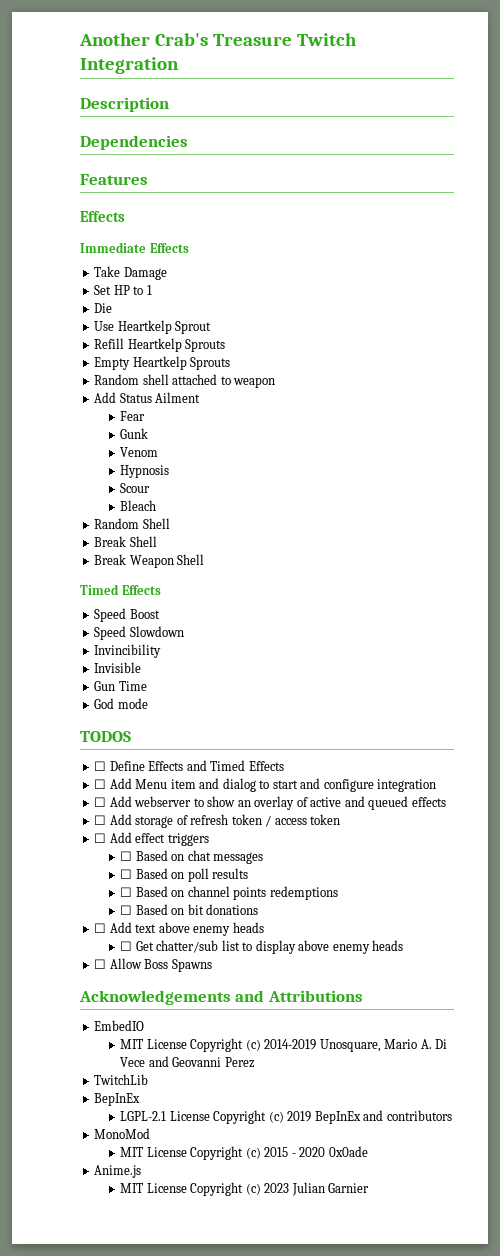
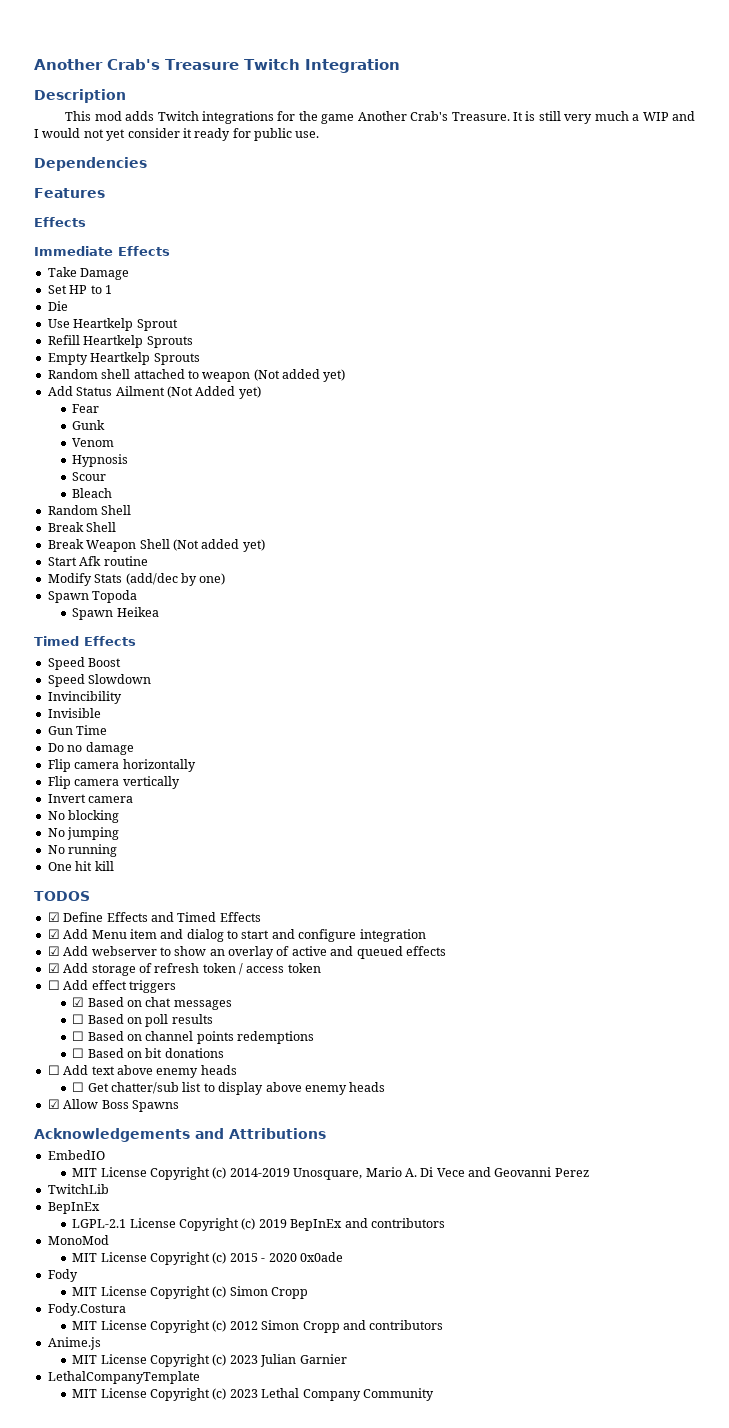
+ This mod adds Twitch integrations for the game Another Crab's Treasure. It is still very much a WIP and I would not yet consider it ready for public use.
- Random shell attached to weapon
+ Random shell attached to weapon (Not added yet)
- Add Status Ailment
+ Add Status Ailment (Not Added yet)
- Break Weapon Shell
+ Break Weapon Shell (Not added yet)
+ Start Afk routine
+ Modify Stats (add/dec by one)
+ Spawn Topoda
+ Spawn Heikea
- God mode
+ Do no damage
+ Flip camera horizontally
+ Flip camera vertically
+ Invert camera
+ No blocking
+ No jumping
+ No running
+ One hit kill
- ☐ Define Effects and Timed Effects
+ ☑ Define Effects and Timed Effects
- ☐ Add Menu item and dialog to start and configure integration
+ ☑ Add Menu item and dialog to start and configure integration
- ☐ Add webserver to show an overlay of active and queued effects
+ ☑ Add webserver to show an overlay of active and queued effects
- ☐ Add storage of refresh token / access token
+ ☑ Add storage of refresh token / access token
- ☐ Based on chat messages
+ ☑ Based on chat messages
- ☐ Allow Boss Spawns
+ ☑ Allow Boss Spawns
+ Fody
+ MIT License Copyright (c) Simon Cropp
+ Fody.Costura
+ MIT License Copyright (c) 2012 Simon Cropp and contributors
+ LethalCompanyTemplate
+ MIT License Copyright (c) 2023 Lethal Company Community

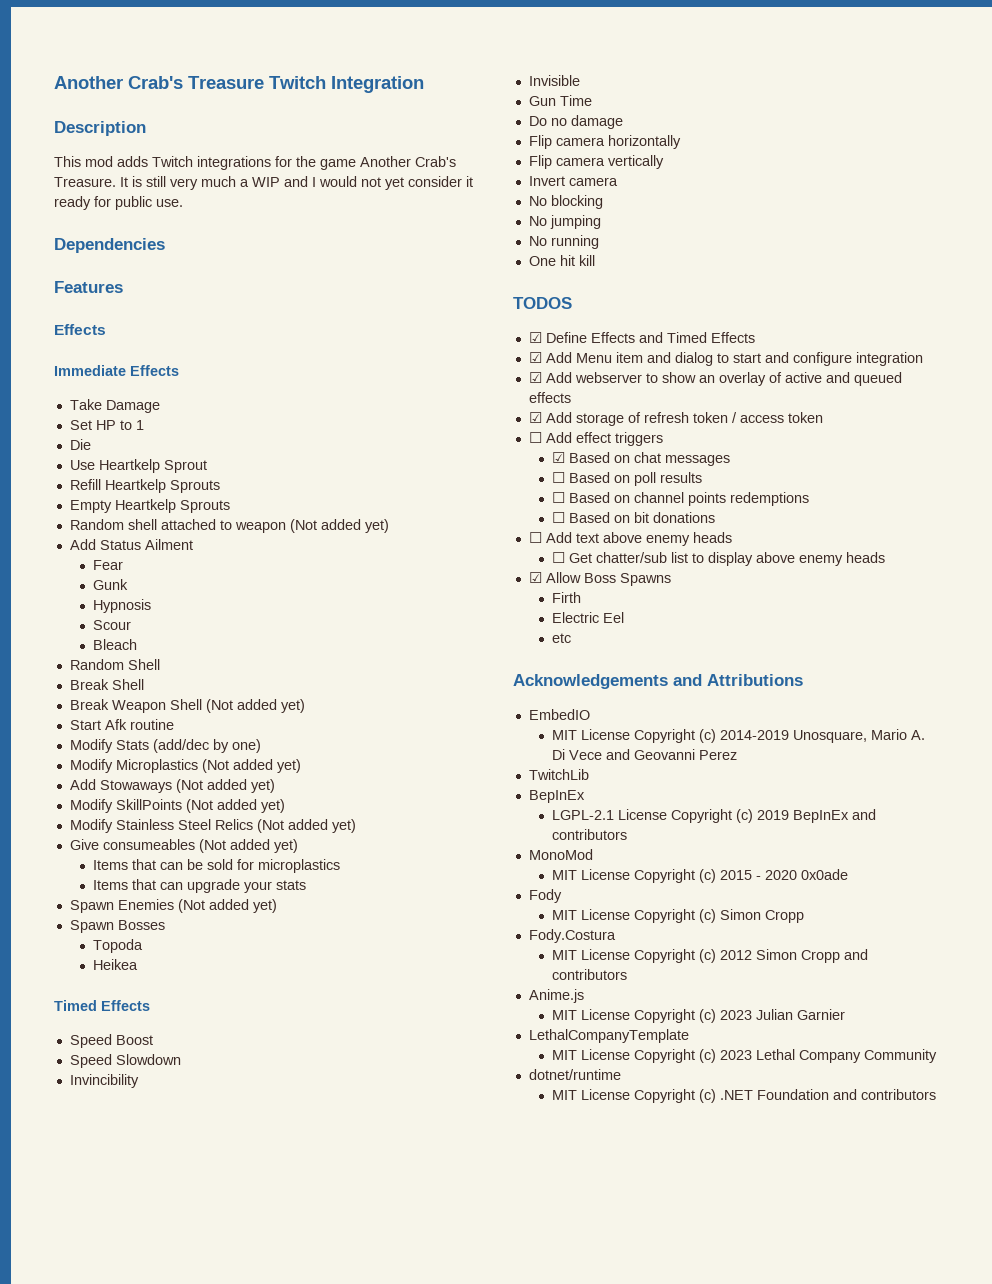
- Add Status Ailment (Not Added yet)
+ Add Status Ailment
- Venom
- Spawn Topoda
+ Modify Microplastics (Not added yet)
+ Add Stowaways (Not added yet)
+ Modify SkillPoints (Not added yet)
+ Modify Stainless Steel Relics (Not added yet)
+ Give consumeables (Not added yet)
+ Items that can be sold for microplastics
+ Items that can upgrade your stats
+ Spawn Enemies (Not added yet)
+ Spawn Bosses
+ Topoda
- Spawn Heikea
+ Heikea
+ Firth
+ Electric Eel
+ etc
+ dotnet/runtime
+ MIT License Copyright (c) .NET Foundation and contributors

